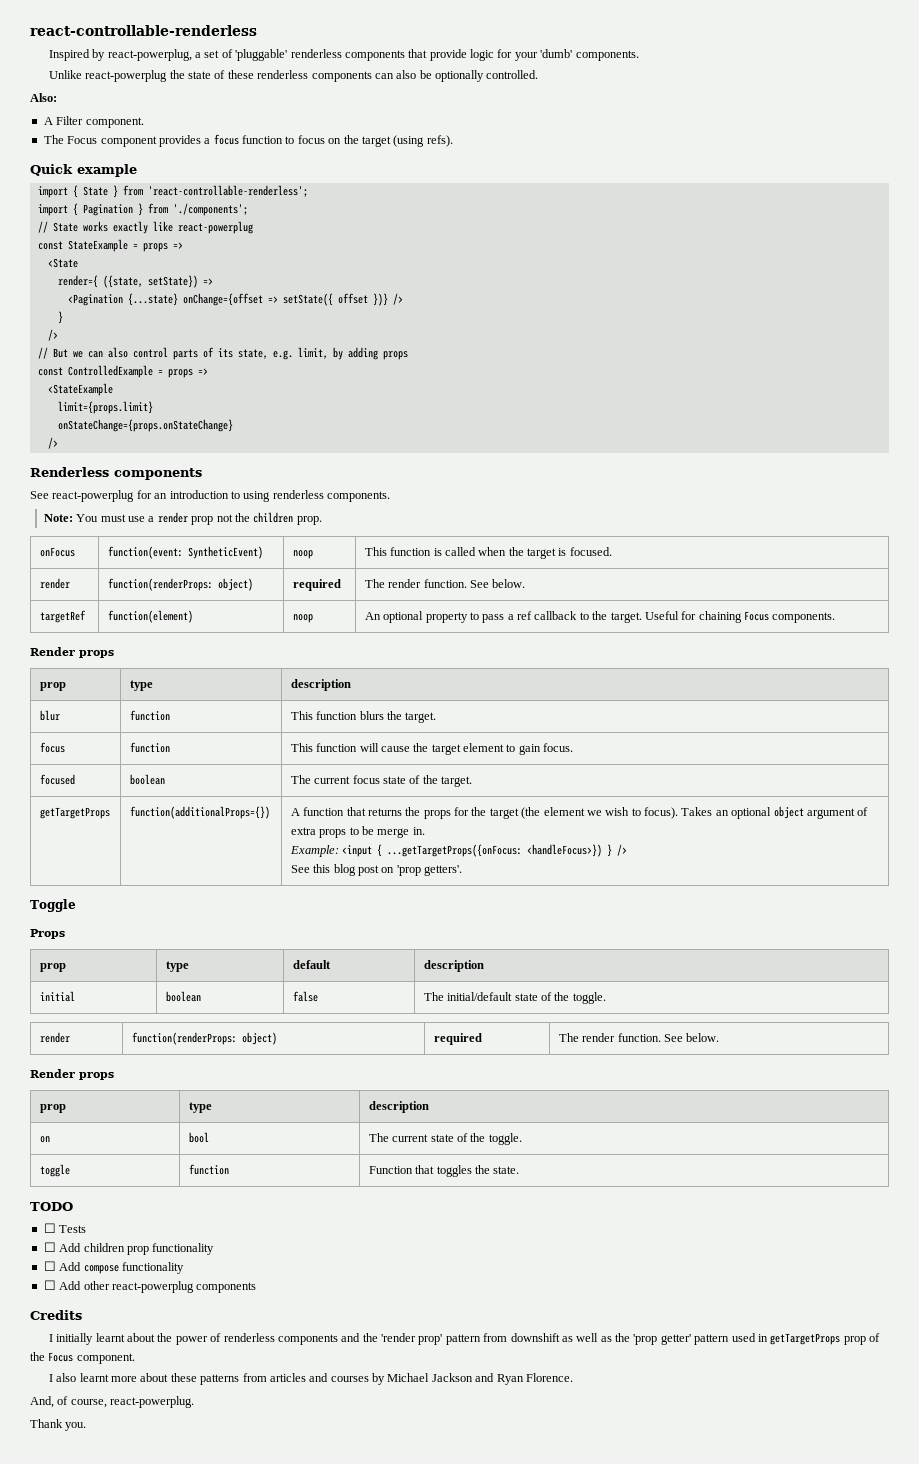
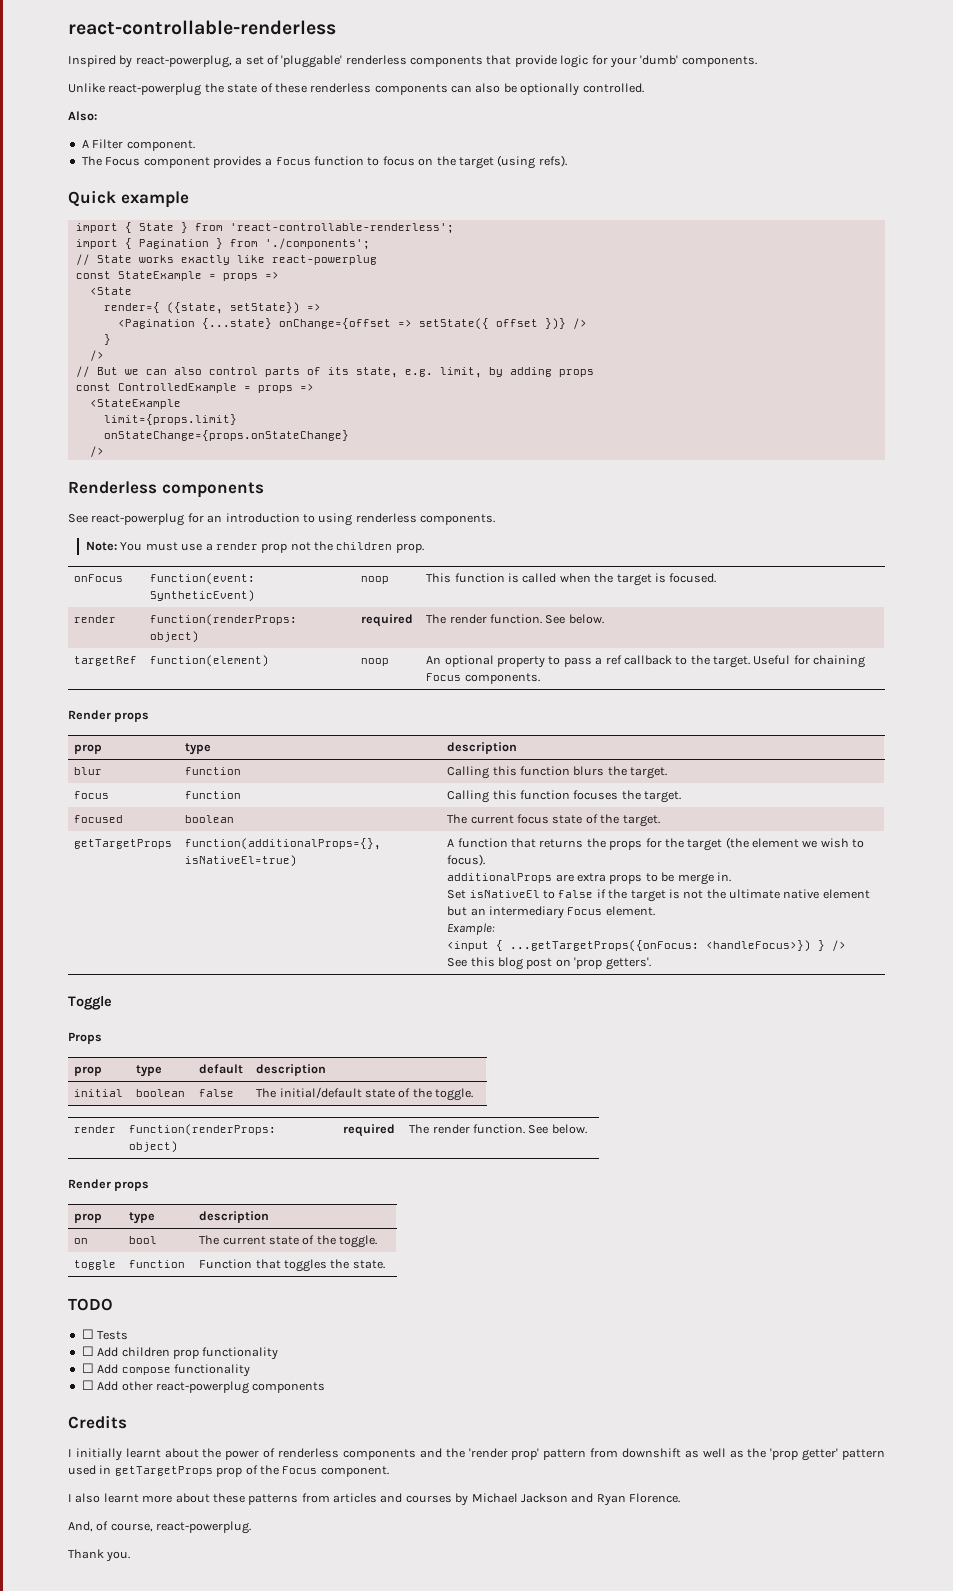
- blur | function | This function blurs the target.
+ blur | function | Calling this function blurs the target.
- focus | function | This function will cause the target element to gain focus.
+ focus | function | Calling this function focuses the target.
- function(additionalProps={})
+ function(additionalProps={}, isNativeEl=true)
- A function that returns the props for the target (the element we wish to focus). Takes an optional object argument of extra props to be merge in.
+ A function that returns the props for the target (the element we wish to focus).
+ additionalProps are extra props to be merge in.
+ Set isNativeEl to false if the target is not the ultimate native element but an intermediary Focus element.
- Example: <input { ...getTargetProps({onFocus: <handleFocus>}) } />
+ Example:
+ <input { ...getTargetProps({onFocus: <handleFocus>}) } />

